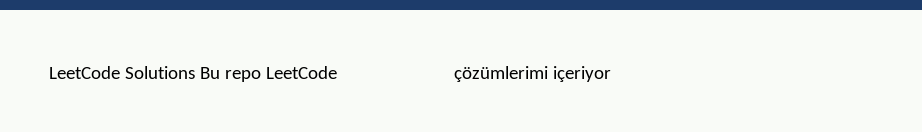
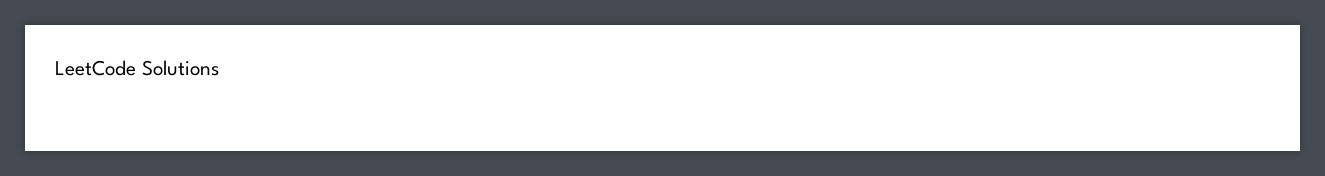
- LeetCode Solutions Bu repo LeetCode çözümlerimi içeriyor
+ LeetCode Solutions

